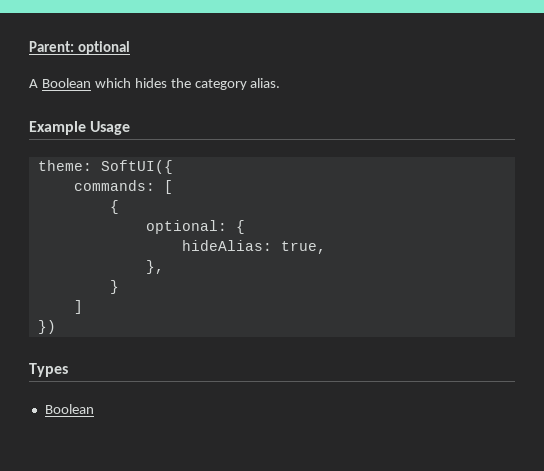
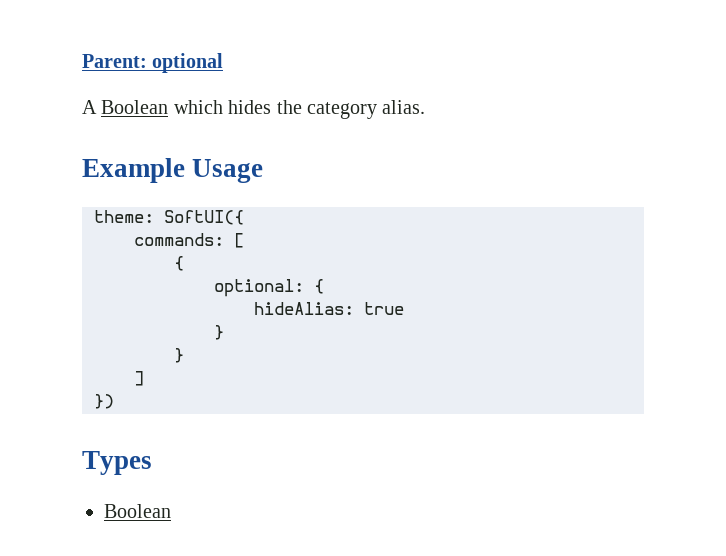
- hideAlias: true,
- },
+ hideAlias: true
+ }

